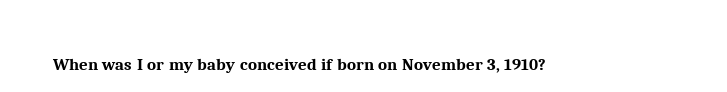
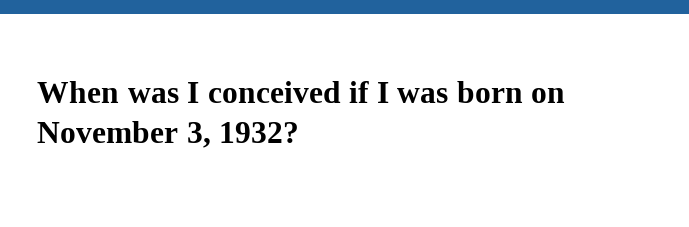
- When was I or my baby conceived if born on November 3, 1910?
+ When was I conceived if I was born on November 3, 1932?

